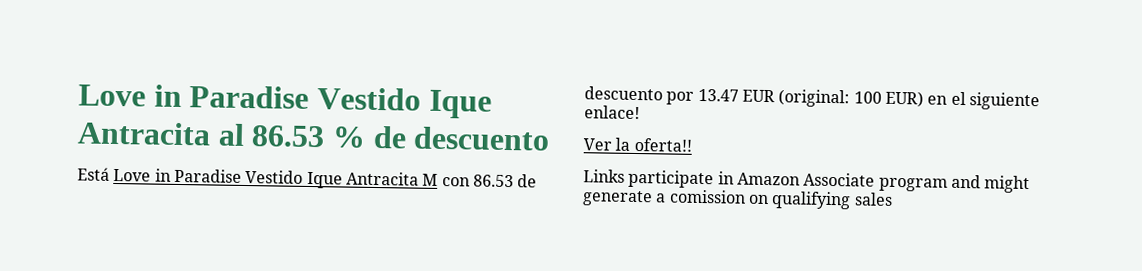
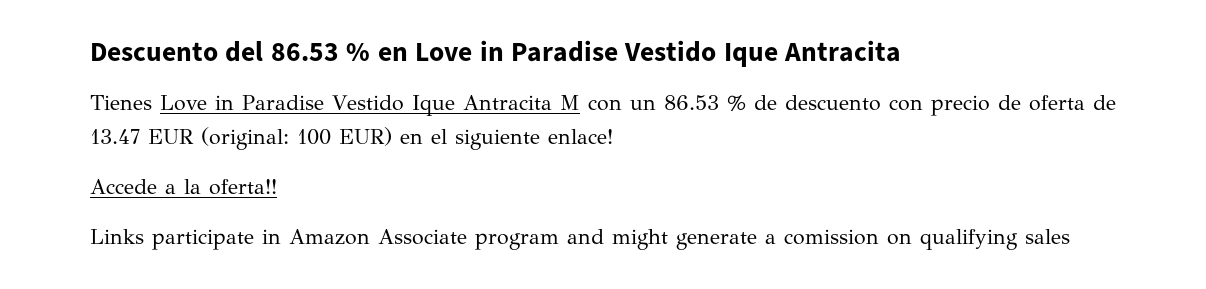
- Love in Paradise Vestido Ique Antracita al 86.53 % de descuento
- Está Love in Paradise Vestido Ique Antracita M con 86.53 de descuento por 13.47 EUR (original: 100 EUR) en el siguiente enlace!
+ Descuento del 86.53 % en Love in Paradise Vestido Ique Antracita
+ Tienes Love in Paradise Vestido Ique Antracita M con un 86.53 % de descuento con precio de oferta de 13.47 EUR (original: 100 EUR) en el siguiente enlace!
- Ver la oferta!!
+ Accede a la oferta!!

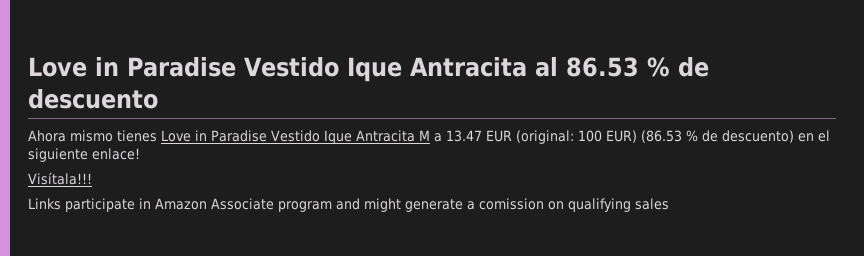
- Descuento del 86.53 % en Love in Paradise Vestido Ique Antracita
- Tienes Love in Paradise Vestido Ique Antracita M con un 86.53 % de descuento con precio de oferta de 13.47 EUR (original: 100 EUR) en el siguiente enlace!
+ Love in Paradise Vestido Ique Antracita al 86.53 % de descuento
+ Ahora mismo tienes Love in Paradise Vestido Ique Antracita M a 13.47 EUR (original: 100 EUR) (86.53 % de descuento) en el siguiente enlace!
- Accede a la oferta!!
+ Visítala!!!

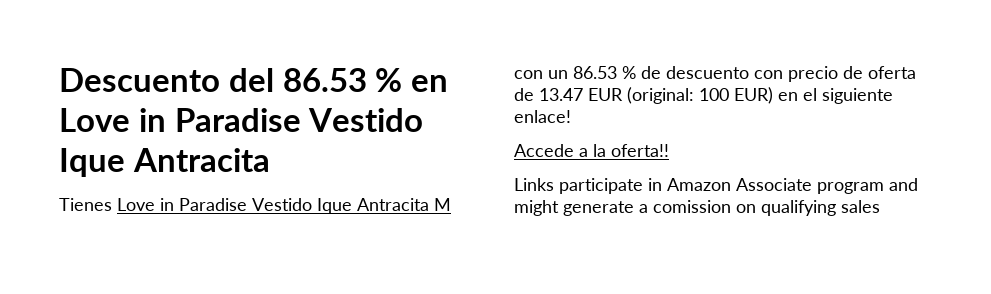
- Love in Paradise Vestido Ique Antracita al 86.53 % de descuento
- Ahora mismo tienes Love in Paradise Vestido Ique Antracita M a 13.47 EUR (original: 100 EUR) (86.53 % de descuento) en el siguiente enlace!
+ Descuento del 86.53 % en Love in Paradise Vestido Ique Antracita
+ Tienes Love in Paradise Vestido Ique Antracita M con un 86.53 % de descuento con precio de oferta de 13.47 EUR (original: 100 EUR) en el siguiente enlace!
- Visítala!!!
+ Accede a la oferta!!

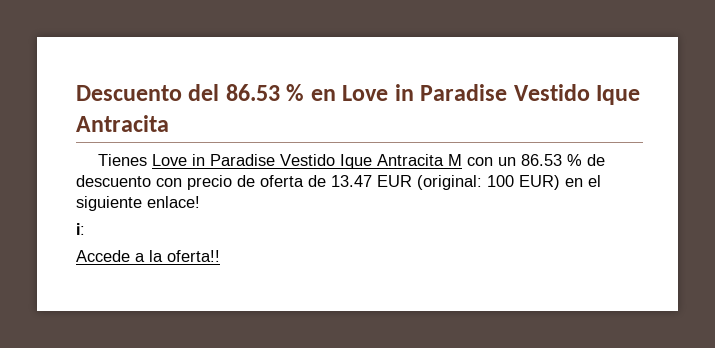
+ ℹ:
- Links participate in Amazon Associate program and might generate a comission on qualifying sales

